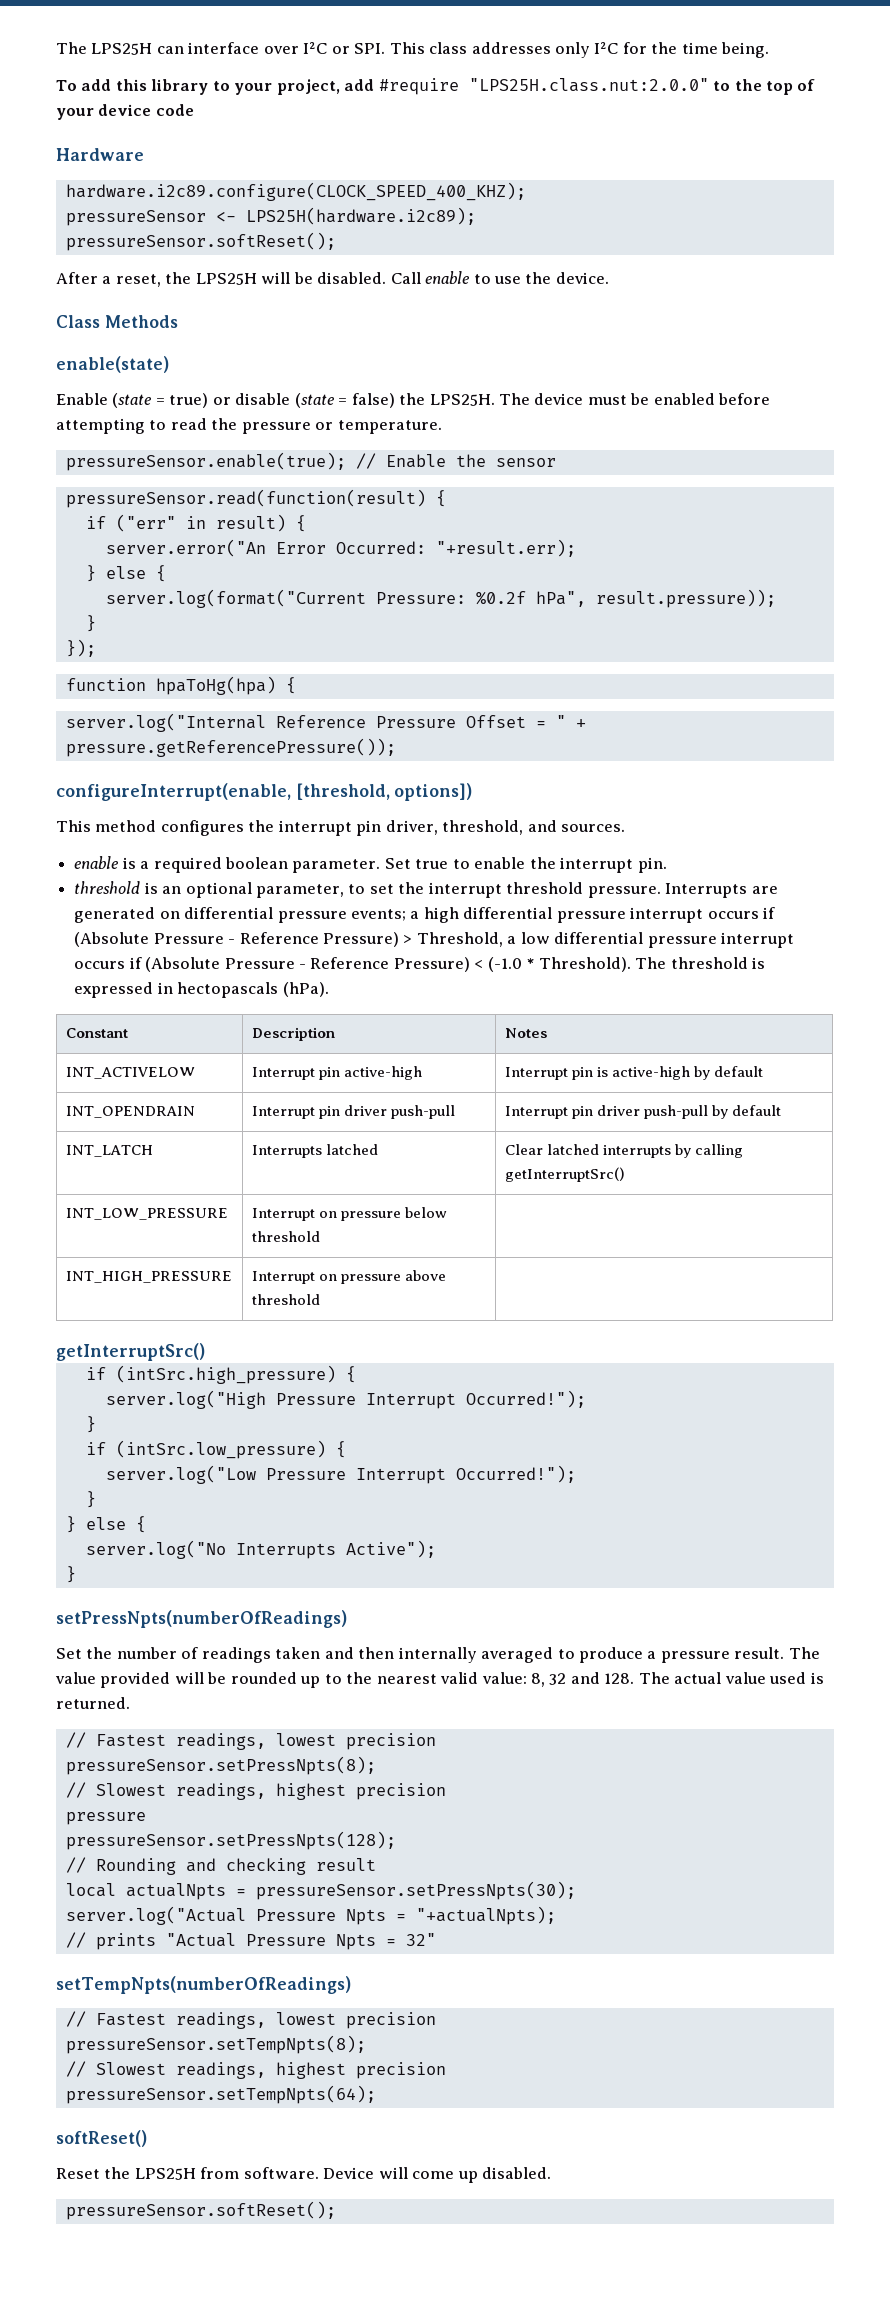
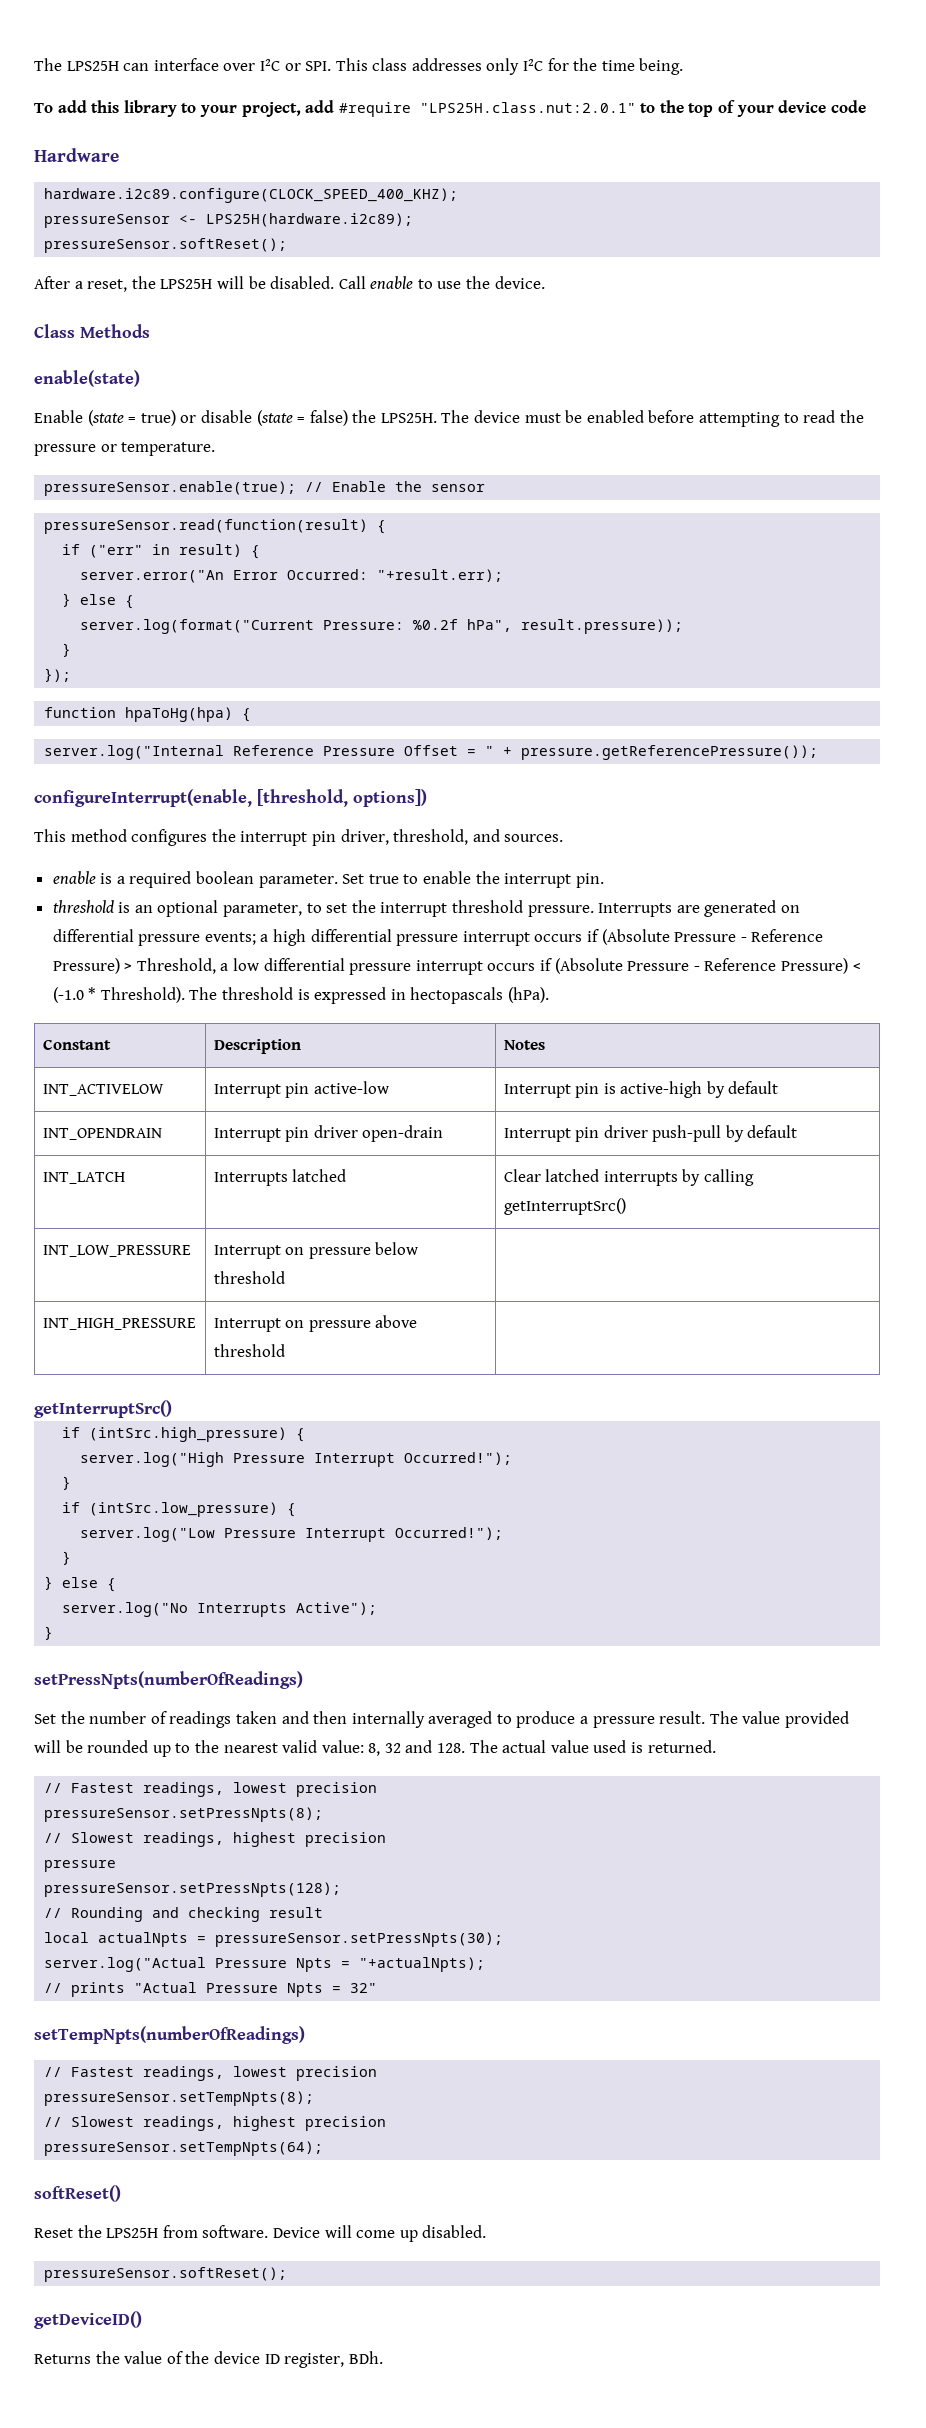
- To add this library to your project, add #require "LPS25H.class.nut:2.0.0" to the top of your device code
+ To add this library to your project, add #require "LPS25H.class.nut:2.0.1" to the top of your device code
- INT_ACTIVELOW | Interrupt pin active-high | Interrupt pin is active-high by default
+ INT_ACTIVELOW | Interrupt pin active-low | Interrupt pin is active-high by default
- INT_OPENDRAIN | Interrupt pin driver push-pull | Interrupt pin driver push-pull by default
+ INT_OPENDRAIN | Interrupt pin driver open-drain | Interrupt pin driver push-pull by default
+ getDeviceID()
+ Returns the value of the device ID register, BDh.

